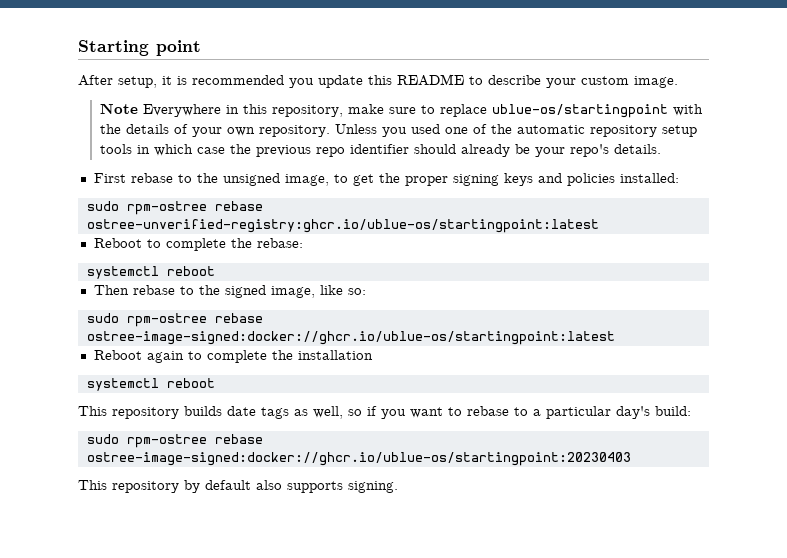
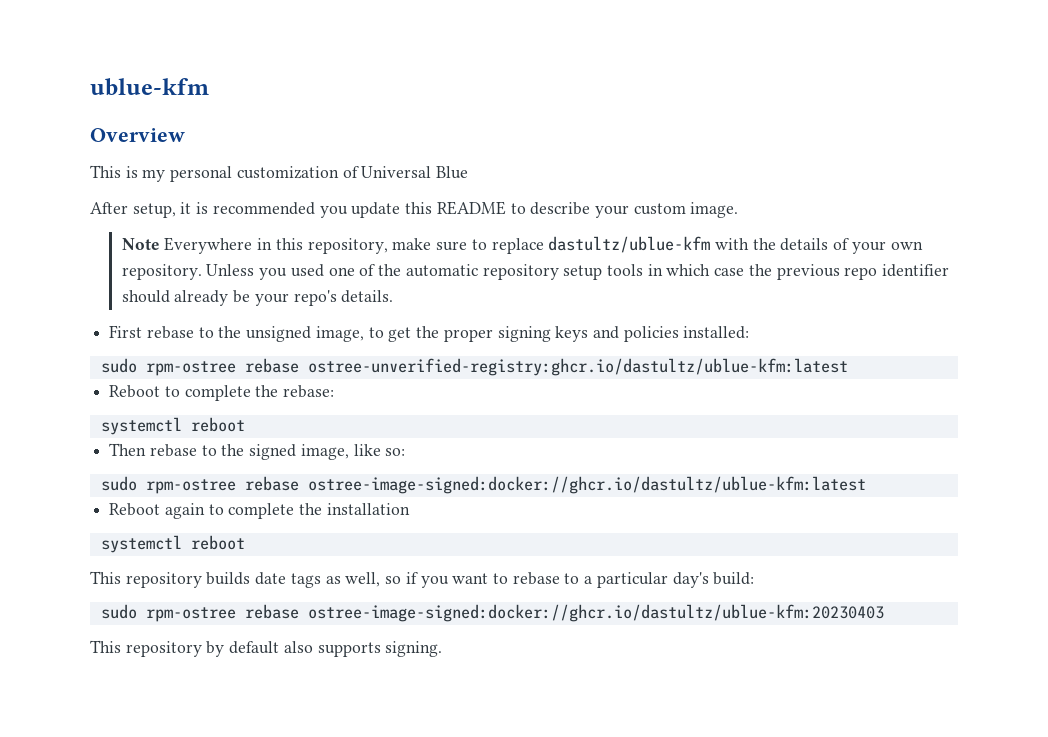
- Starting point
+ ublue-kfm
+ Overview
+ This is my personal customization of Universal Blue
- Note Everywhere in this repository, make sure to replace ublue-os/startingpoint with the details of your own repository.
+ Note Everywhere in this repository, make sure to replace dastultz/ublue-kfm with the details of your own repository.
- sudo rpm-ostree rebase ostree-unverified-registry:ghcr.io/ublue-os/startingpoint:latest
+ sudo rpm-ostree rebase ostree-unverified-registry:ghcr.io/dastultz/ublue-kfm:latest
- sudo rpm-ostree rebase ostree-image-signed:docker://ghcr.io/ublue-os/startingpoint:latest
+ sudo rpm-ostree rebase ostree-image-signed:docker://ghcr.io/dastultz/ublue-kfm:latest
- sudo rpm-ostree rebase ostree-image-signed:docker://ghcr.io/ublue-os/startingpoint:20230403
+ sudo rpm-ostree rebase ostree-image-signed:docker://ghcr.io/dastultz/ublue-kfm:20230403

